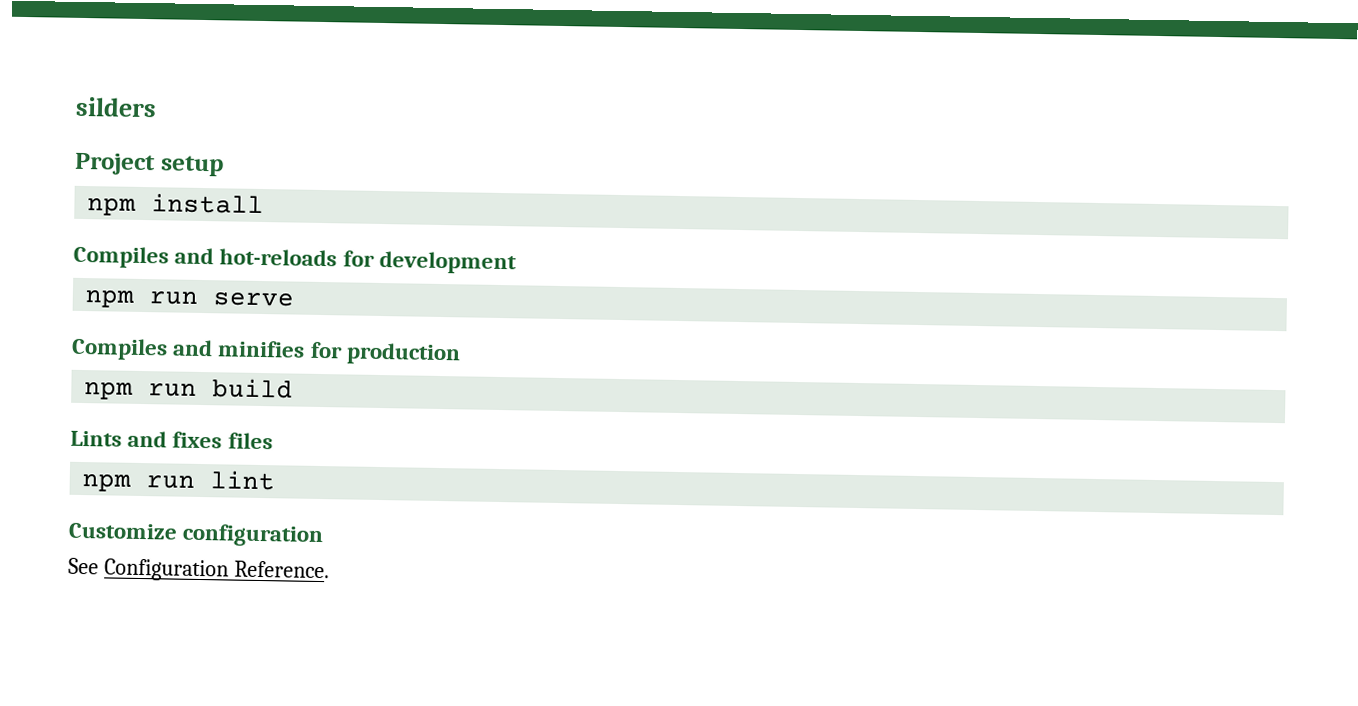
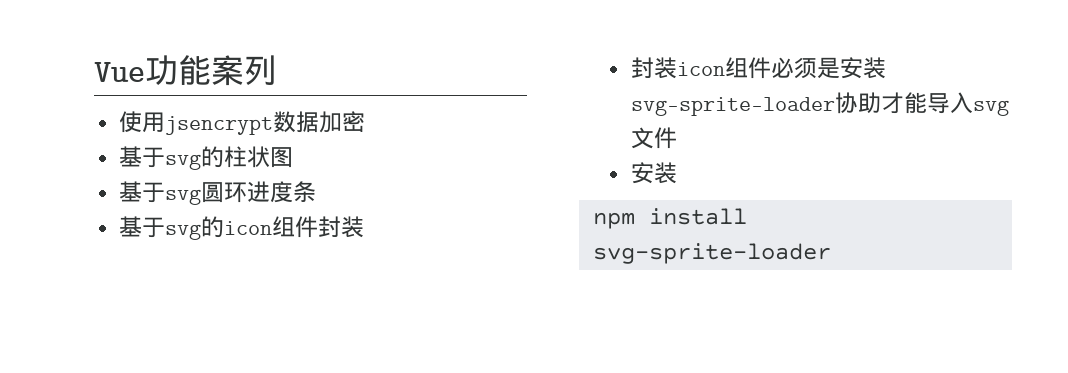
- silders
- Project setup
- npm install
- Compiles and hot-reloads for development
- npm run serve
- Compiles and minifies for production
- npm run build
- Lints and fixes files
- npm run lint
- Customize configuration
- See Configuration Reference.
+ Vue功能案列
+ 使用jsencrypt数据加密
+ 基于svg的柱状图
+ 基于svg圆环进度条
+ 基于svg的icon组件封装
+ 封装icon组件必须是安装svg-sprite-loader协助才能导入svg文件
+ 安装
+ npm install svg-sprite-loader

